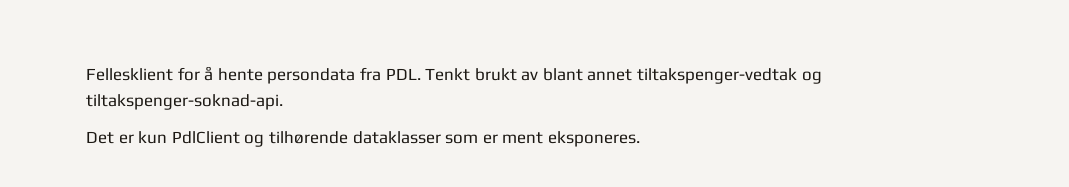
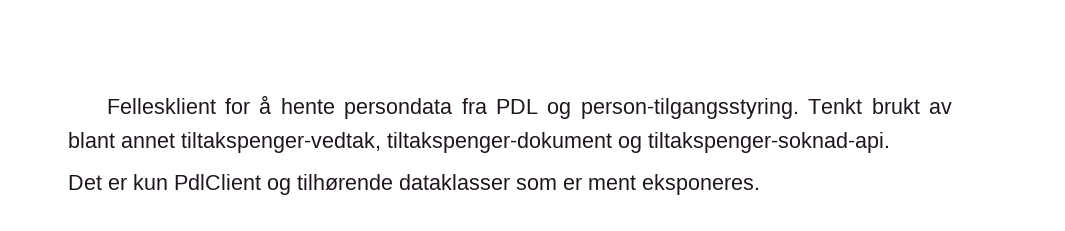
- Fellesklient for å hente persondata fra PDL. Tenkt brukt av blant annet tiltakspenger-vedtak og tiltakspenger-soknad-api.
+ Fellesklient for å hente persondata fra PDL og person-tilgangsstyring. Tenkt brukt av blant annet tiltakspenger-vedtak, tiltakspenger-dokument og tiltakspenger-soknad-api.

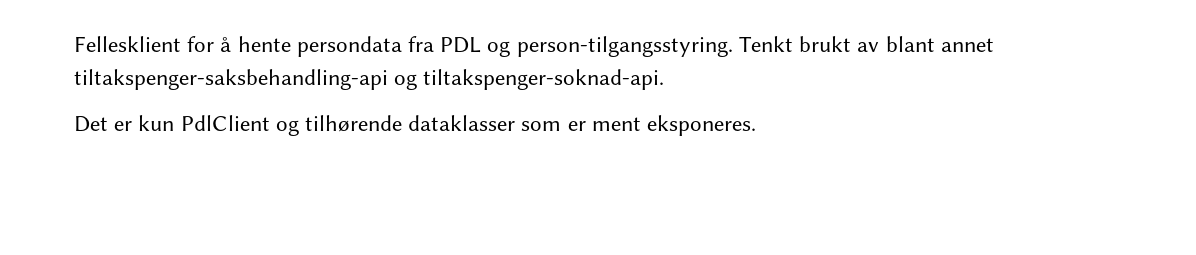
- Tenkt brukt av blant annet tiltakspenger-vedtak, tiltakspenger-dokument og tiltakspenger-soknad-api.
+ Tenkt brukt av blant annet tiltakspenger-saksbehandling-api og tiltakspenger-soknad-api.

